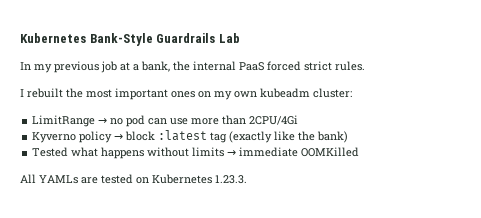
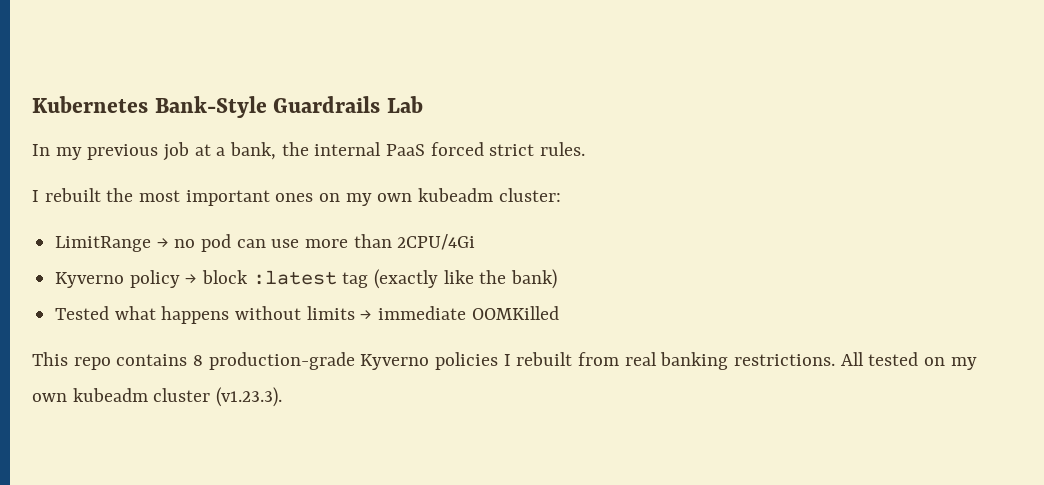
- All YAMLs are tested on Kubernetes 1.23.3.
+ This repo contains 8 production-grade Kyverno policies I rebuilt from real banking restrictions. All tested on my own kubeadm cluster (v1.23.3).

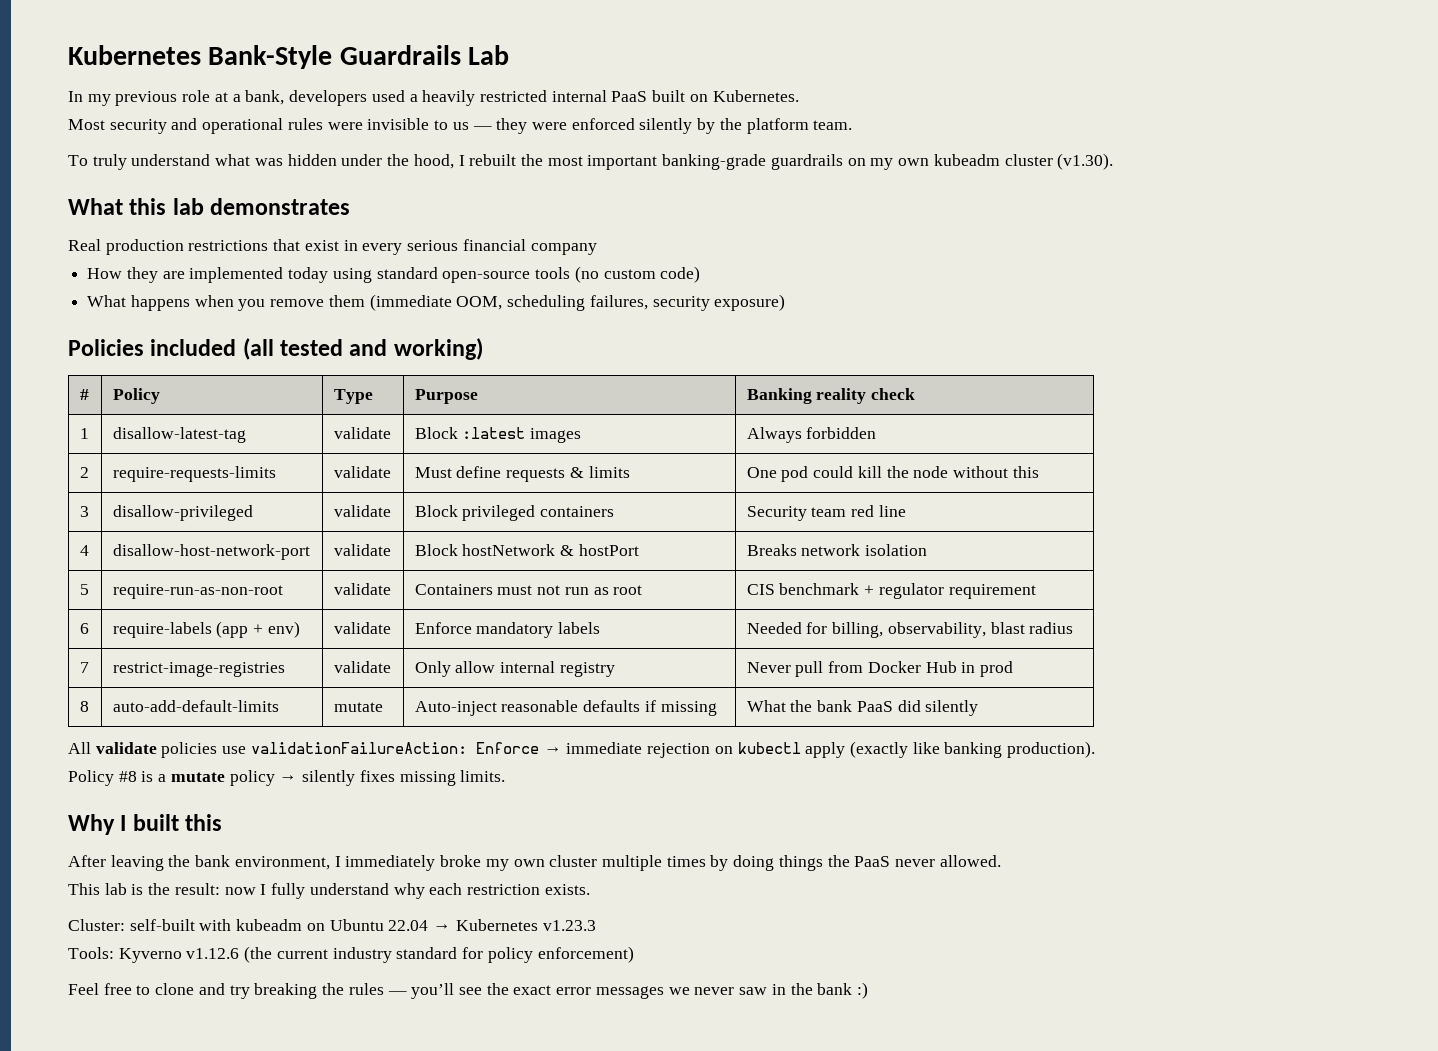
- In my previous job at a bank, the internal PaaS forced strict rules.
- I rebuilt the most important ones on my own kubeadm cluster:
- LimitRange → no pod can use more than 2CPU/4Gi
- Kyverno policy → block :latest tag (exactly like the bank)
- Tested what happens without limits → immediate OOMKilled
- This repo contains 8 production-grade Kyverno policies I rebuilt from real banking restrictions. All tested on my own kubeadm cluster (v1.23.3).
+ In my previous role at a bank, developers used a heavily restricted internal PaaS built on Kubernetes.
+ Most security and operational rules were invisible to us — they were enforced silently by the platform team.
+ To truly understand what was hidden under the hood, I rebuilt the most important banking-grade guardrails on my own kubeadm cluster (v1.30).
+ What this lab demonstrates
+ Real production restrictions that exist in every serious financial company
+ How they are implemented today using standard open-source tools (no custom code)
+ What happens when you remove them (immediate OOM, scheduling failures, security exposure)
+ Policies included (all tested and working)
+ # | Policy | Type | Purpose | Banking reality check
+ 1 | disallow-latest-tag | validate | Block :latest images | Always forbidden
+ 2 | require-requests-limits | validate | Must define requests & limits | One pod could kill the node without this
+ 3 | disallow-privileged | validate | Block privileged containers | Security team red line
+ 4 | disallow-host-network-port | validate | Block hostNetwork & hostPort | Breaks network isolation
+ 5 | require-run-as-non-root | validate | Containers must not run as root | CIS benchmark + regulator requirement
+ 6 | require-labels (app + env) | validate | Enforce mandatory labels | Needed for billing, observability, blast radius
+ 7 | restrict-image-registries | validate | Only allow internal registry | Never pull from Docker Hub in prod
+ 8 | auto-add-default-limits | mutate | Auto-inject reasonable defaults if missing | What the bank PaaS did silently
+ All validate policies use validationFailureAction: Enforce → immediate rejection on kubectl apply (exactly like banking production).
+ Policy #8 is a mutate policy → silently fixes missing limits.
+ Why I built this
+ After leaving the bank environment, I immediately broke my own cluster multiple times by doing things the PaaS never allowed.
+ This lab is the result: now I fully understand why each restriction exists.
+ Cluster: self-built with kubeadm on Ubuntu 22.04 → Kubernetes v1.23.3
+ Tools: Kyverno v1.12.6 (the current industry standard for policy enforcement)
+ Feel free to clone and try breaking the rules — you’ll see the exact error messages we never saw in the bank :)

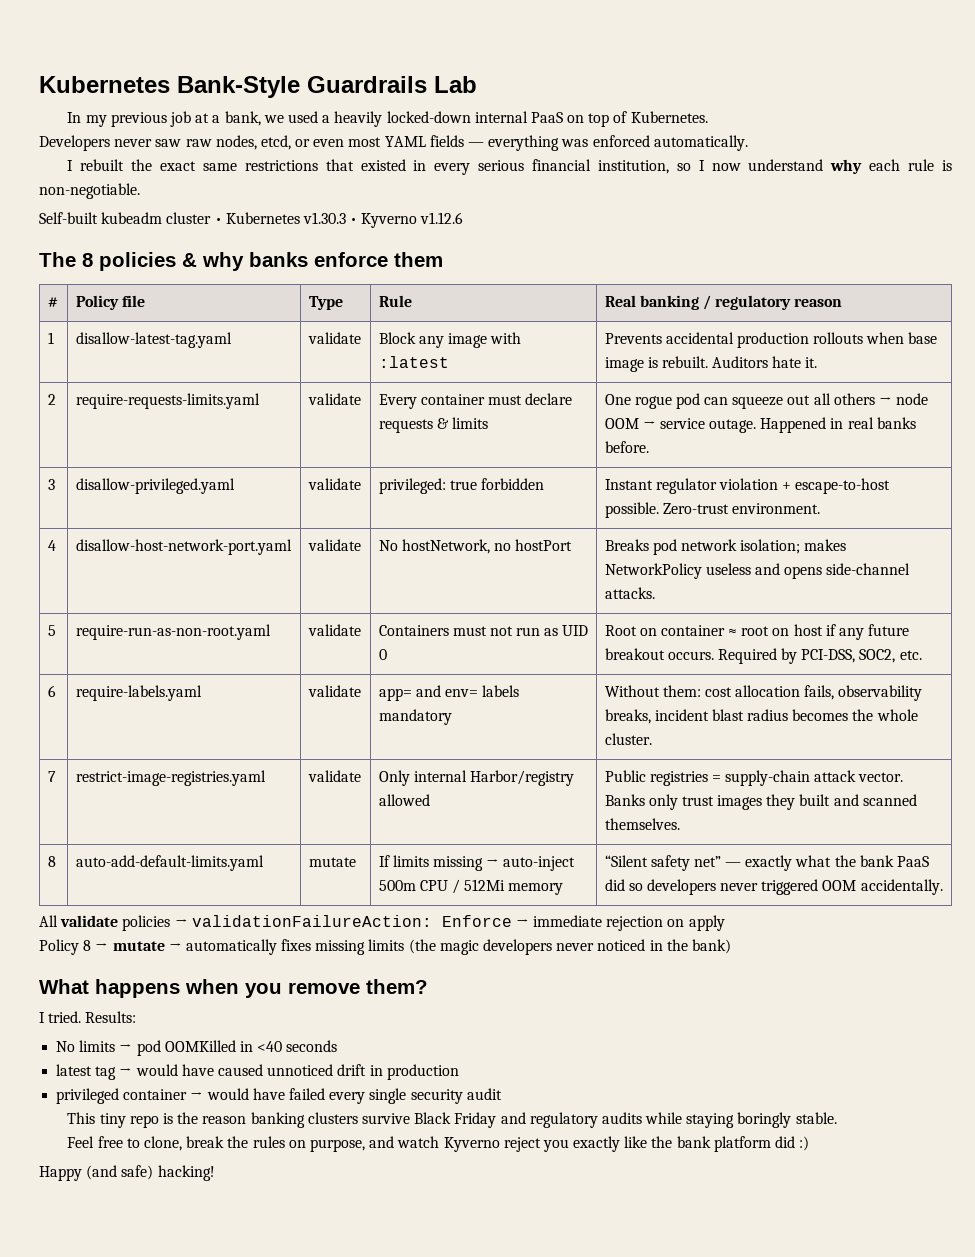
- In my previous role at a bank, developers used a heavily restricted internal PaaS built on Kubernetes.
- Most security and operational rules were invisible to us — they were enforced silently by the platform team.
- To truly understand what was hidden under the hood, I rebuilt the most important banking-grade guardrails on my own kubeadm cluster (v1.30).
- What this lab demonstrates
- Real production restrictions that exist in every serious financial company
- How they are implemented today using standard open-source tools (no custom code)
- What happens when you remove them (immediate OOM, scheduling failures, security exposure)
- Policies included (all tested and working)
+ In my previous job at a bank, we used a heavily locked-down internal PaaS on top of Kubernetes.
+ Developers never saw raw nodes, etcd, or even most YAML fields — everything was enforced automatically.
+ I rebuilt the exact same restrictions that existed in every serious financial institution, so I now understand why each rule is non-negotiable.
+ Self-built kubeadm cluster • Kubernetes v1.30.3 • Kyverno v1.12.6
+ The 8 policies & why banks enforce them
- # | Policy | Type | Purpose | Banking reality check
+ # | Policy file | Type | Rule | Real banking / regulatory reason
- 1 | disallow-latest-tag | validate | Block :latest images | Always forbidden
+ 1 | disallow-latest-tag.yaml | validate | Block any image with :latest | Prevents accidental production rollouts when base image is rebuilt. Auditors hate it.
- 2 | require-requests-limits | validate | Must define requests & limits | One pod could kill the node without this
+ 2 | require-requests-limits.yaml | validate | Every container must declare requests & limits | One rogue pod can squeeze out all others → node OOM → service outage. Happened in real banks before.
- 3 | disallow-privileged | validate | Block privileged containers | Security team red line
+ 3 | disallow-privileged.yaml | validate | privileged: true forbidden | Instant regulator violation + escape-to-host possible. Zero-trust environment.
- 4 | disallow-host-network-port | validate | Block hostNetwork & hostPort | Breaks network isolation
+ 4 | disallow-host-network-port.yaml | validate | No hostNetwork, no hostPort | Breaks pod network isolation; makes NetworkPolicy useless and opens side-channel attacks.
- 5 | require-run-as-non-root | validate | Containers must not run as root | CIS benchmark + regulator requirement
- 6 | require-labels (app + env) | validate | Enforce mandatory labels | Needed for billing, observability, blast radius
+ 5 | require-run-as-non-root.yaml | validate | Containers must not run as UID 0 | Root on container ≈ root on host if any future breakout occurs. Required by PCI-DSS, SOC2, etc.
+ 6 | require-labels.yaml | validate | app= and env= labels mandatory | Without them: cost allocation fails, observability breaks, incident blast radius becomes the whole cluster.
- 7 | restrict-image-registries | validate | Only allow internal registry | Never pull from Docker Hub in prod
+ 7 | restrict-image-registries.yaml | validate | Only internal Harbor/registry allowed | Public registries = supply-chain attack vector. Banks only trust images they built and scanned themselves.
- 8 | auto-add-default-limits | mutate | Auto-inject reasonable defaults if missing | What the bank PaaS did silently
+ 8 | auto-add-default-limits.yaml | mutate | If limits missing → auto-inject 500m CPU / 512Mi memory | “Silent safety net” — exactly what the bank PaaS did so developers never triggered OOM accidentally.
- All validate policies use validationFailureAction: Enforce → immediate rejection on kubectl apply (exactly like banking production).
- Policy #8 is a mutate policy → silently fixes missing limits.
- Why I built this
- After leaving the bank environment, I immediately broke my own cluster multiple times by doing things the PaaS never allowed.
- This lab is the result: now I fully understand why each restriction exists.
- Cluster: self-built with kubeadm on Ubuntu 22.04 → Kubernetes v1.23.3
- Tools: Kyverno v1.12.6 (the current industry standard for policy enforcement)
- Feel free to clone and try breaking the rules — you’ll see the exact error messages we never saw in the bank :)
+ All validate policies → validationFailureAction: Enforce → immediate rejection on apply
+ Policy 8 → mutate → automatically fixes missing limits (the magic developers never noticed in the bank)
+ What happens when you remove them?
+ I tried. Results:
+ No limits → pod OOMKilled in <40 seconds
+ latest tag → would have caused unnoticed drift in production
+ privileged container → would have failed every single security audit
+ This tiny repo is the reason banking clusters survive Black Friday and regulatory audits while staying boringly stable.
+ Feel free to clone, break the rules on purpose, and watch Kyverno reject you exactly like the bank platform did :)
+ Happy (and safe) hacking!

